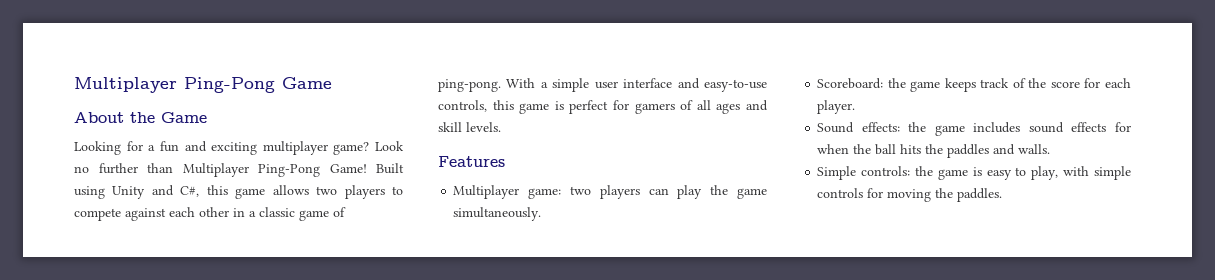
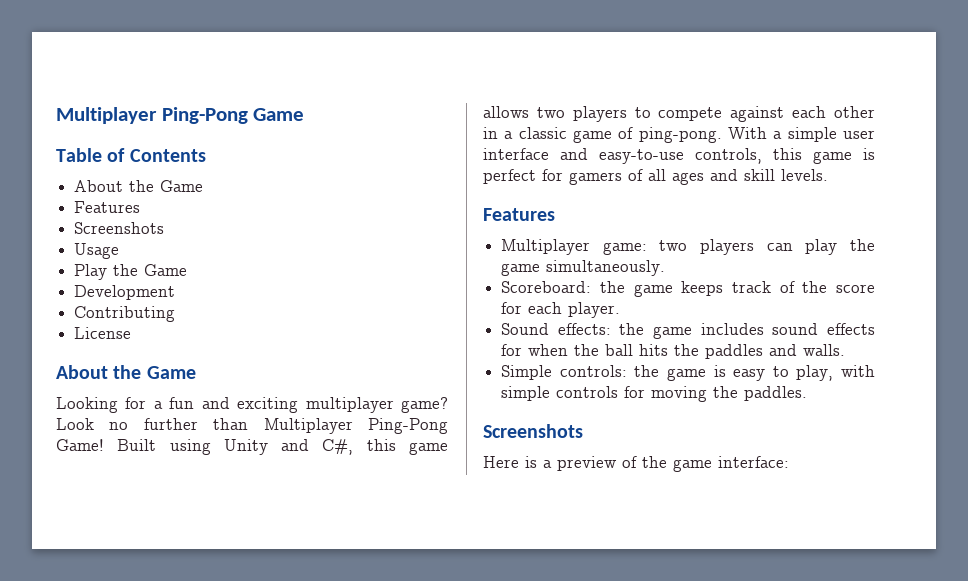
+ Table of Contents
+ About the Game
+ Features
+ Screenshots
+ Usage
+ Play the Game
+ Development
+ Contributing
+ License
  Simple controls: the game is easy to play, with simple controls for moving the paddles.
+ Screenshots
+ Here is a preview of the game interface:

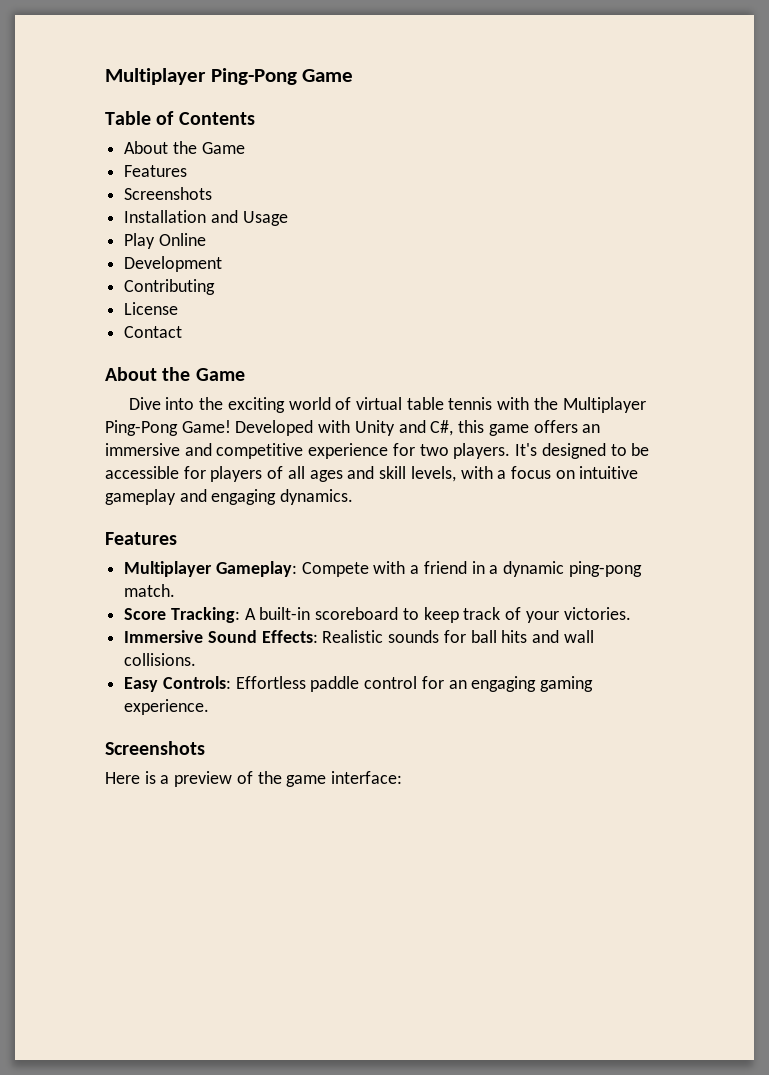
- Usage
+ Installation and Usage
- Play the Game
+ Play Online
  License
+ Contact
  About the Game
- Looking for a fun and exciting multiplayer game? Look no further than Multiplayer Ping-Pong Game!
+ Dive into the exciting world of virtual table tennis with the Multiplayer Ping-Pong Game!
- Built using Unity and C#, this game allows two players to compete against each other in a classic game of ping-pong. With a simple user interface and easy-to-use controls, this game is perfect for gamers of all ages and skill levels.
+ Developed with Unity and C#, this game offers an immersive and competitive experience for two players. It's designed to be accessible for players of all ages and skill levels, with a focus on intuitive gameplay and engaging dynamics.
  Features
- Multiplayer game: two players can play the game simultaneously.
- Scoreboard: the game keeps track of the score for each player.
- Sound effects: the game includes sound effects for when the ball hits the paddles and walls.
- Simple controls: the game is easy to play, with simple controls for moving the paddles.
+ Multiplayer Gameplay: Compete with a friend in a dynamic ping-pong match.
+ Score Tracking: A built-in scoreboard to keep track of your victories.
+ Immersive Sound Effects: Realistic sounds for ball hits and wall collisions.
+ Easy Controls: Effortless paddle control for an engaging gaming experience.

